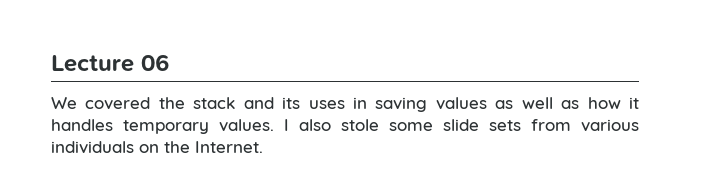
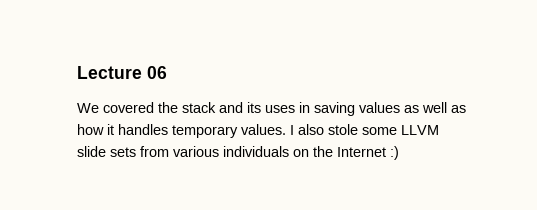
- I also stole some slide sets from various individuals on the Internet.
+ I also stole some LLVM slide sets from various individuals on the Internet :)

